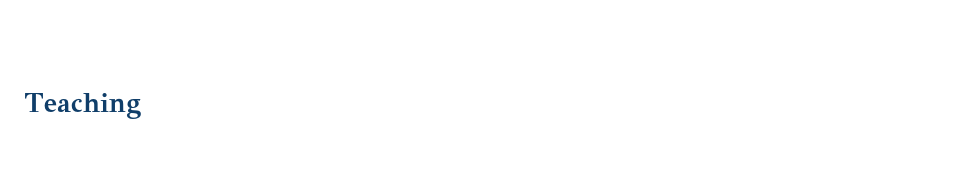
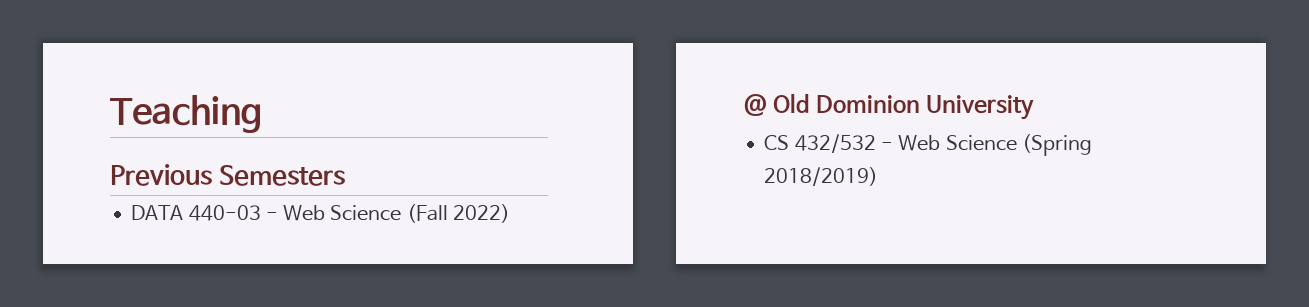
+ Previous Semesters
+ DATA 440-03 - Web Science (Fall 2022)
+ @ Old Dominion University
+ CS 432/532 - Web Science (Spring 2018/2019)

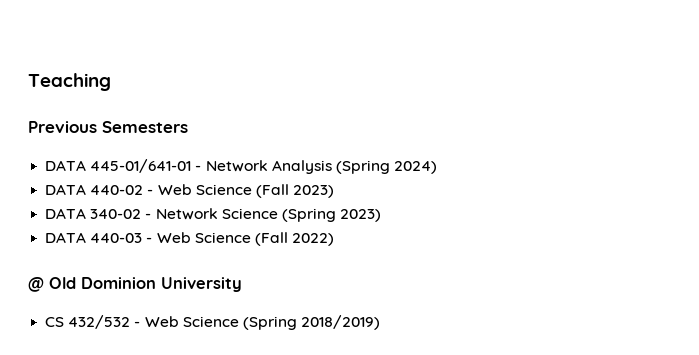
+ DATA 445-01/641-01 - Network Analysis (Spring 2024)
+ DATA 440-02 - Web Science (Fall 2023)
+ DATA 340-02 - Network Science (Spring 2023)

